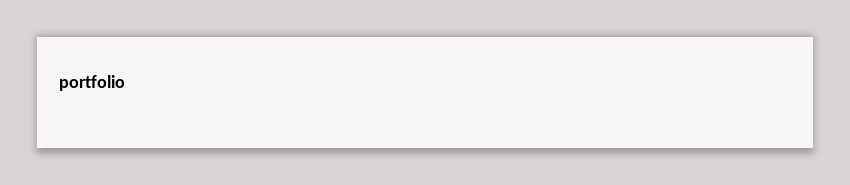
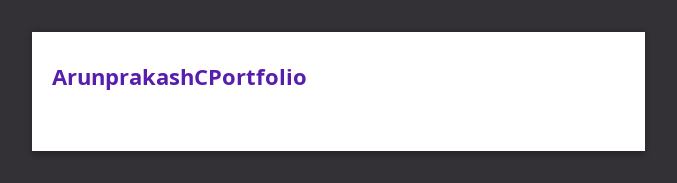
- portfolio
+ ArunprakashCPortfolio

